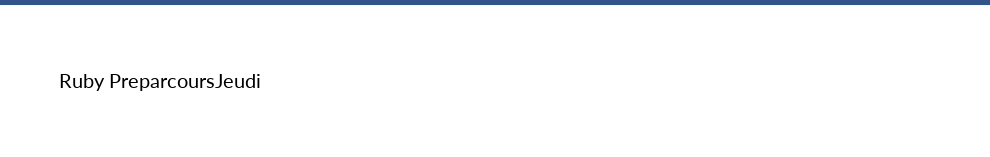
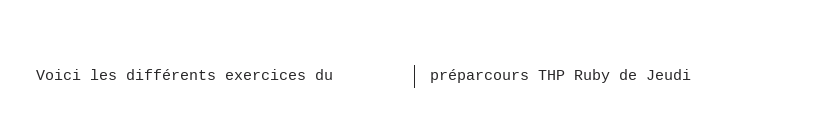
- Ruby PreparcoursJeudi
+ Voici les différents exercices du préparcours THP Ruby de Jeudi

